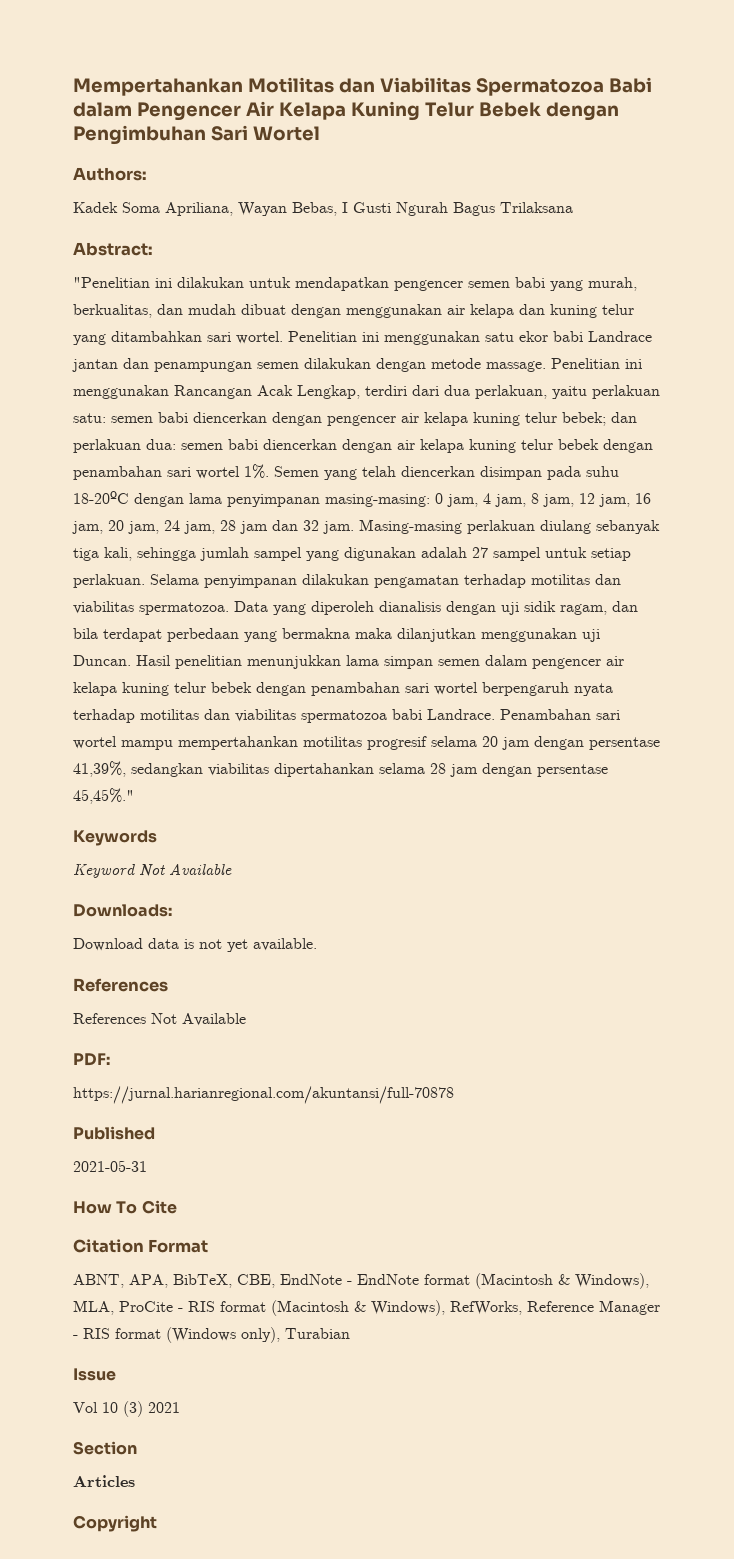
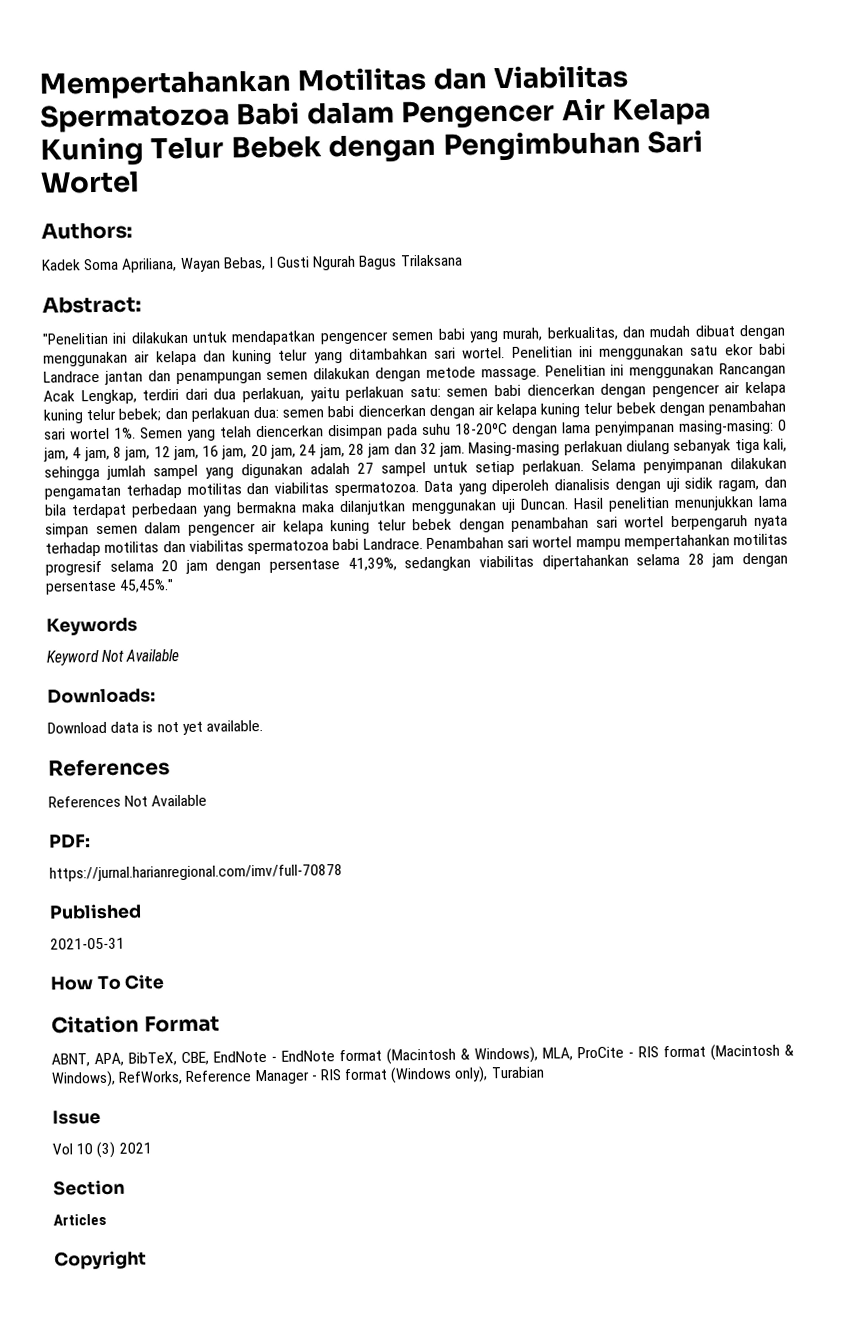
- https://jurnal.harianregional.com/akuntansi/full-70878
+ https://jurnal.harianregional.com/imv/full-70878

